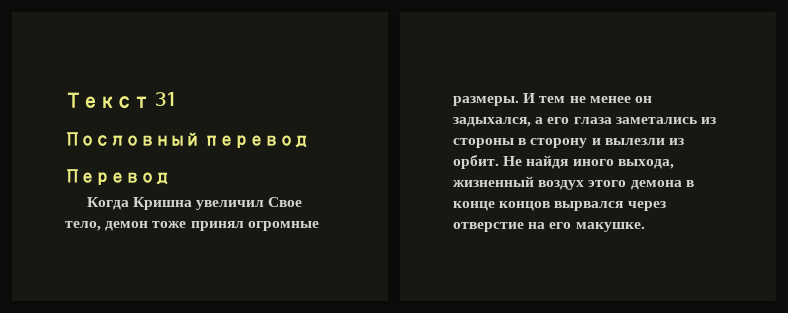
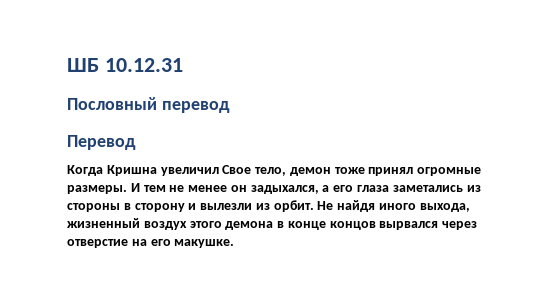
- Текст 31
+ ШБ 10.12.31

